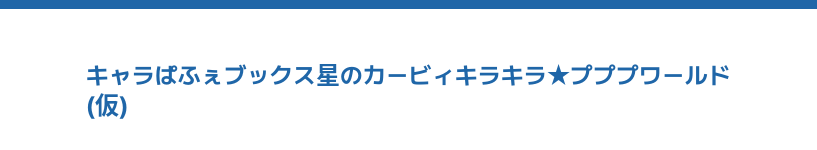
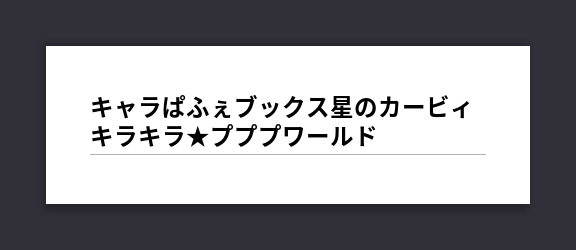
- キャラぱふぇブックス星のカービィキラキラ★プププワールド(仮)
+ キャラぱふぇブックス星のカービィキラキラ★プププワールド

